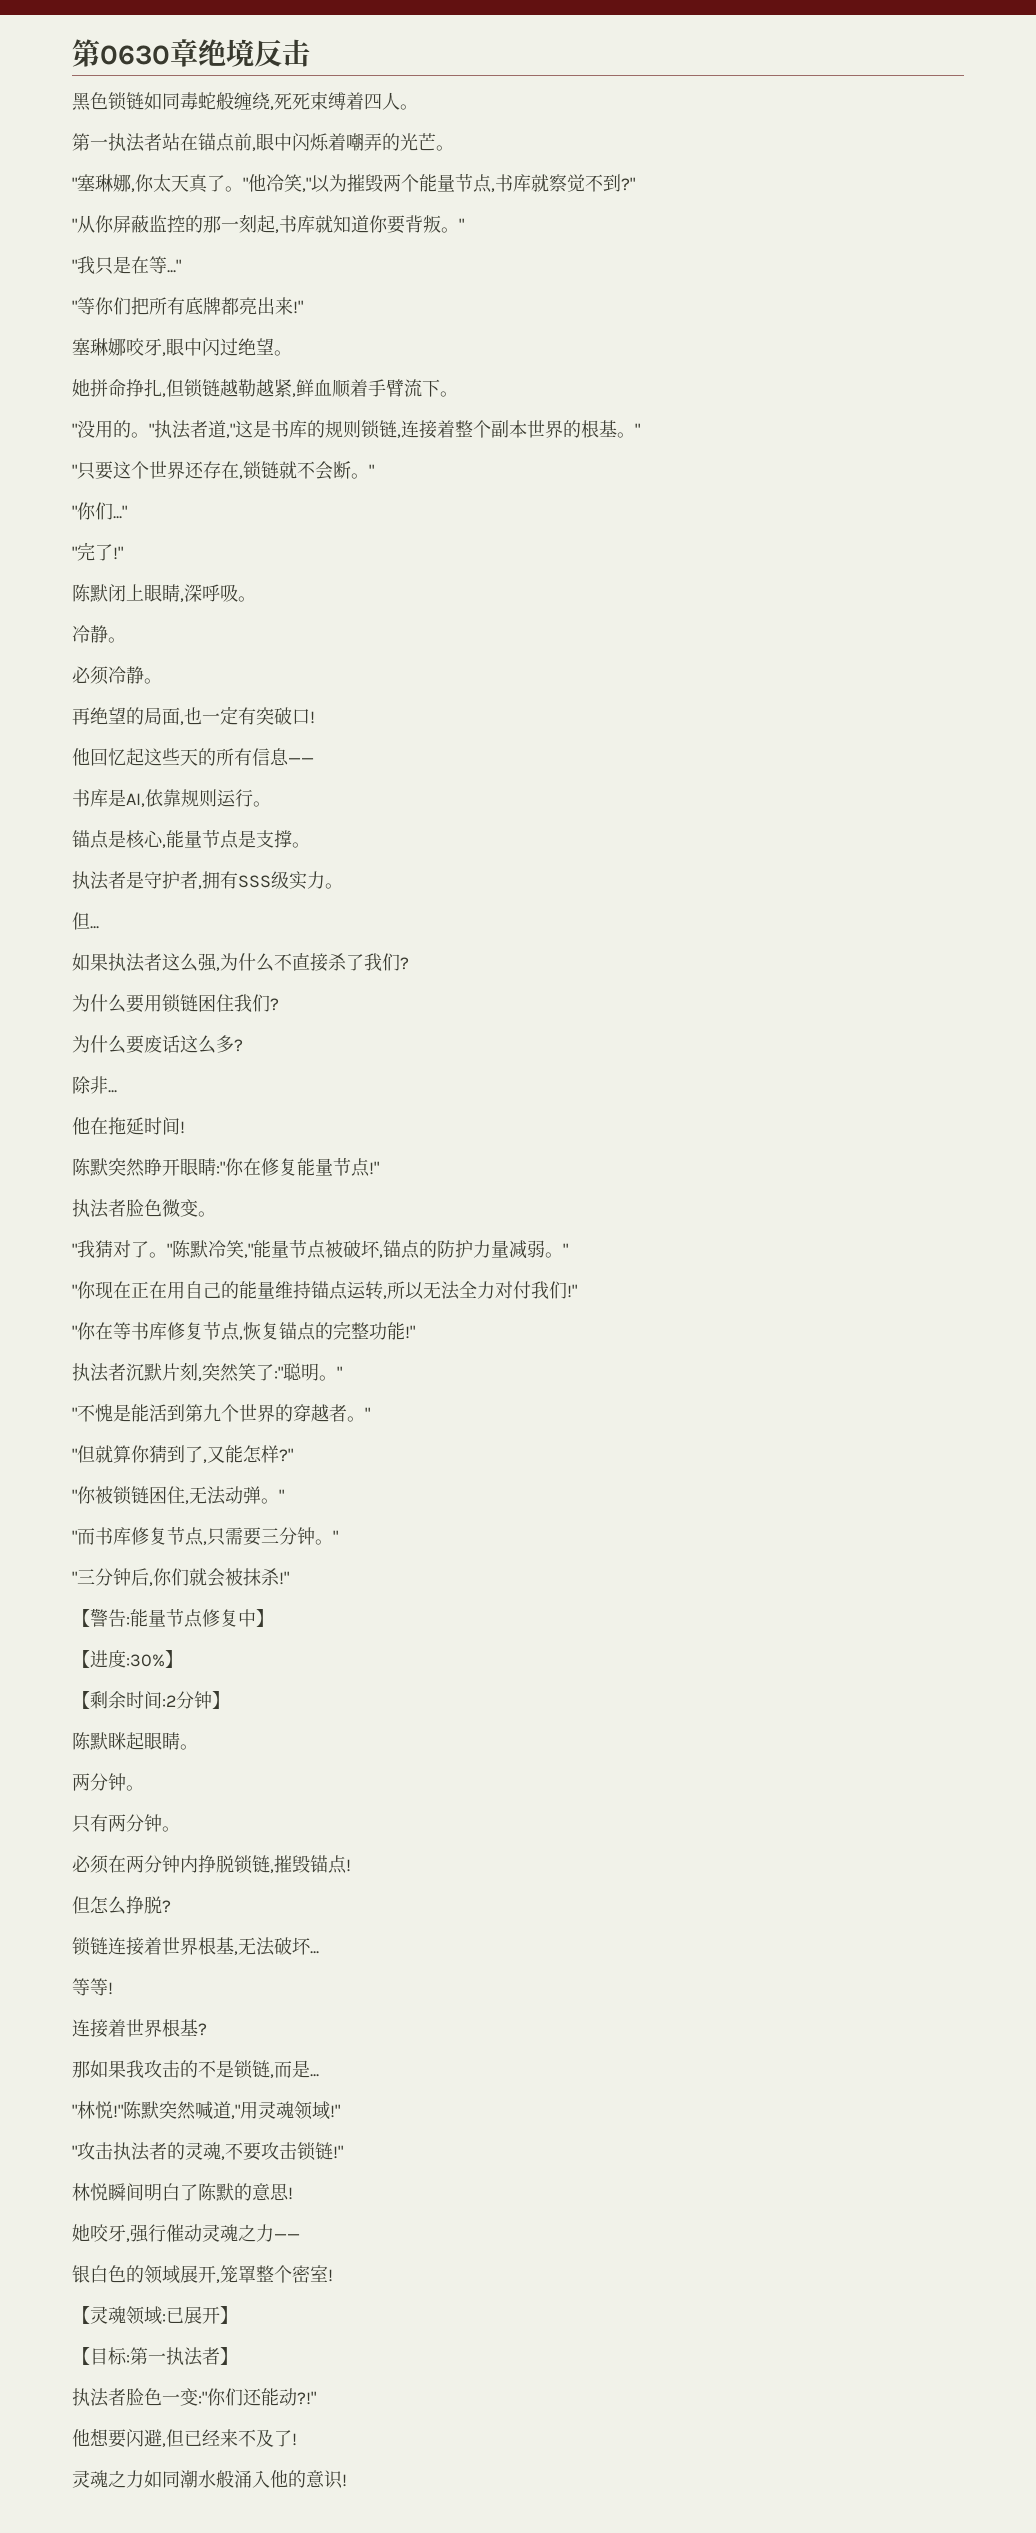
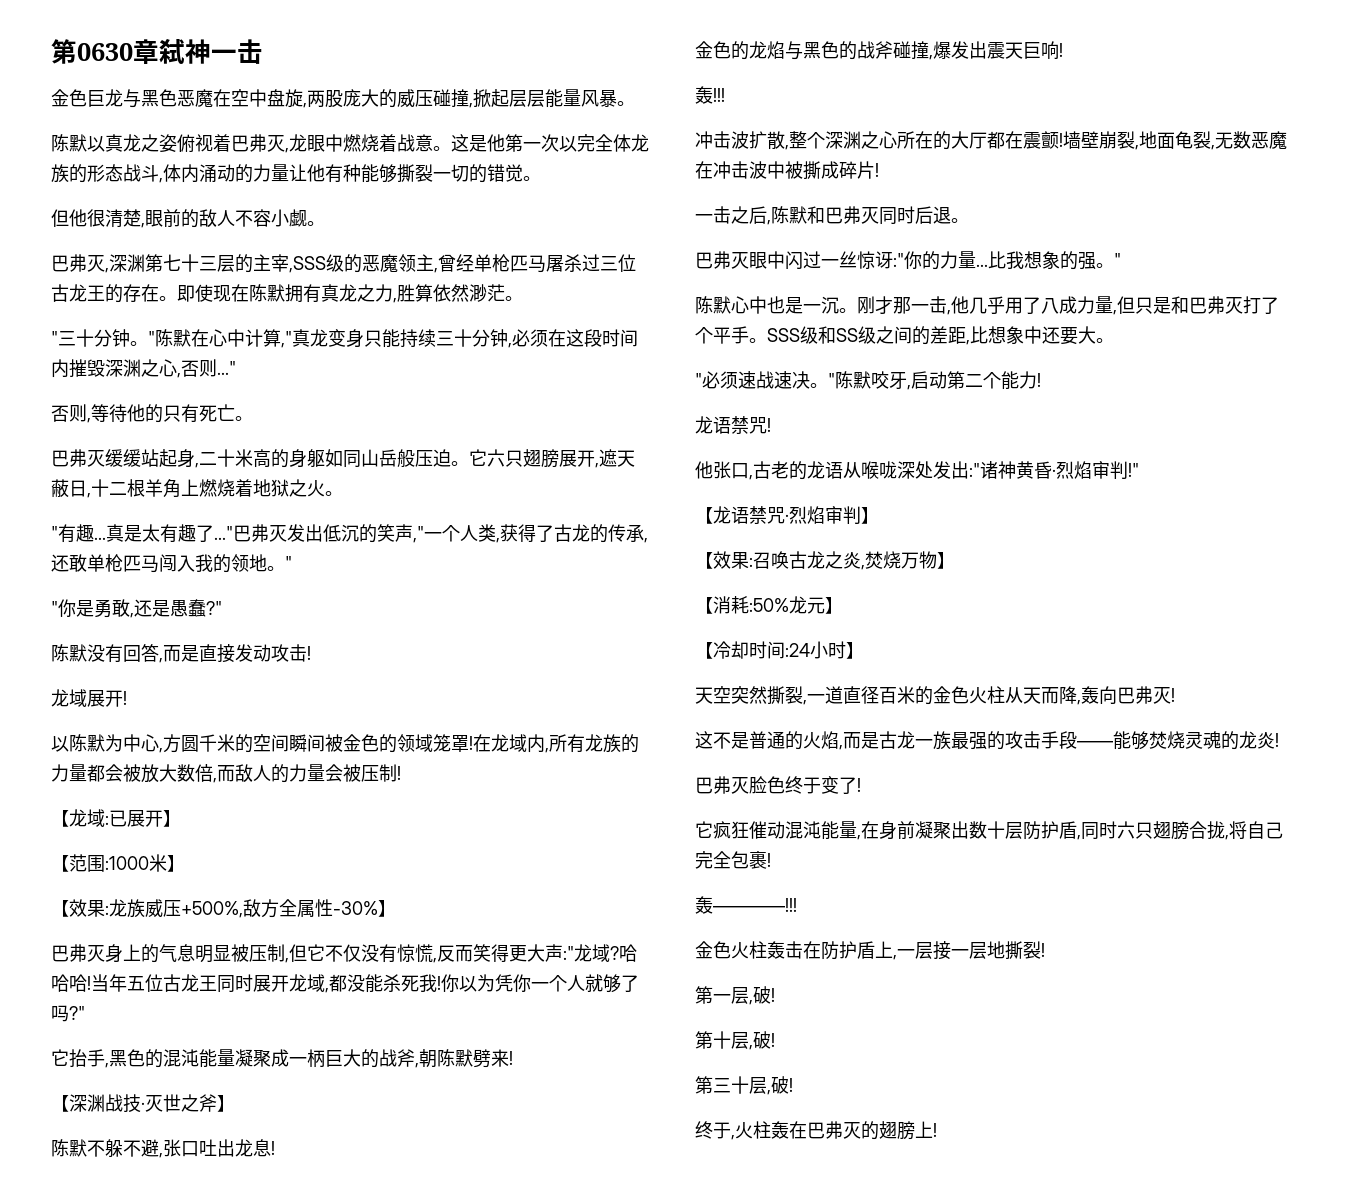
- 第0630章绝境反击
+ 第0630章弑神一击
- 黑色锁链如同毒蛇般缠绕,死死束缚着四人。
- 第一执法者站在锚点前,眼中闪烁着嘲弄的光芒。
- "塞琳娜,你太天真了。"他冷笑,"以为摧毁两个能量节点,书库就察觉不到?"
- "从你屏蔽监控的那一刻起,书库就知道你要背叛。"
- "我只是在等..."
- "等你们把所有底牌都亮出来!"
- 塞琳娜咬牙,眼中闪过绝望。
- 她拼命挣扎,但锁链越勒越紧,鲜血顺着手臂流下。
- "没用的。"执法者道,"这是书库的规则锁链,连接着整个副本世界的根基。"
- "只要这个世界还存在,锁链就不会断。"
- "你们..."
- "完了!"
- 陈默闭上眼睛,深呼吸。
- 冷静。
- 必须冷静。
- 再绝望的局面,也一定有突破口!
- 他回忆起这些天的所有信息——
- 书库是AI,依靠规则运行。
- 锚点是核心,能量节点是支撑。
- 执法者是守护者,拥有SSS级实力。
- 但...
- 如果执法者这么强,为什么不直接杀了我们?
- 为什么要用锁链困住我们?
- 为什么要废话这么多?
- 除非...
- 他在拖延时间!
- 陈默突然睁开眼睛:"你在修复能量节点!"
- 执法者脸色微变。
- "我猜对了。"陈默冷笑,"能量节点被破坏,锚点的防护力量减弱。"
- "你现在正在用自己的能量维持锚点运转,所以无法全力对付我们!"
- "你在等书库修复节点,恢复锚点的完整功能!"
- 执法者沉默片刻,突然笑了:"聪明。"
- "不愧是能活到第九个世界的穿越者。"
- "但就算你猜到了,又能怎样?"
- "你被锁链困住,无法动弹。"
- "而书库修复节点,只需要三分钟。"
- "三分钟后,你们就会被抹杀!"
- 【警告:能量节点修复中】
- 【进度:30%】
- 【剩余时间:2分钟】
- 陈默眯起眼睛。
- 两分钟。
- 只有两分钟。
- 必须在两分钟内挣脱锁链,摧毁锚点!
- 但怎么挣脱?
- 锁链连接着世界根基,无法破坏...
- 等等!
- 连接着世界根基?
- 那如果我攻击的不是锁链,而是...
- "林悦!"陈默突然喊道,"用灵魂领域!"
- "攻击执法者的灵魂,不要攻击锁链!"
- 林悦瞬间明白了陈默的意思!
- 她咬牙,强行催动灵魂之力——
- 银白色的领域展开,笼罩整个密室!
- 【灵魂领域:已展开】
+ 金色巨龙与黑色恶魔在空中盘旋,两股庞大的威压碰撞,掀起层层能量风暴。
+ 陈默以真龙之姿俯视着巴弗灭,龙眼中燃烧着战意。这是他第一次以完全体龙族的形态战斗,体内涌动的力量让他有种能够撕裂一切的错觉。
+ 但他很清楚,眼前的敌人不容小觑。
+ 巴弗灭,深渊第七十三层的主宰,SSS级的恶魔领主,曾经单枪匹马屠杀过三位古龙王的存在。即使现在陈默拥有真龙之力,胜算依然渺茫。
+ "三十分钟。"陈默在心中计算,"真龙变身只能持续三十分钟,必须在这段时间内摧毁深渊之心,否则..."
+ 否则,等待他的只有死亡。
+ 巴弗灭缓缓站起身,二十米高的身躯如同山岳般压迫。它六只翅膀展开,遮天蔽日,十二根羊角上燃烧着地狱之火。
+ "有趣...真是太有趣了..."巴弗灭发出低沉的笑声,"一个人类,获得了古龙的传承,还敢单枪匹马闯入我的领地。"
+ "你是勇敢,还是愚蠢?"
+ 陈默没有回答,而是直接发动攻击!
+ 龙域展开!
+ 以陈默为中心,方圆千米的空间瞬间被金色的领域笼罩!在龙域内,所有龙族的力量都会被放大数倍,而敌人的力量会被压制!
+ 【龙域:已展开】
- 【目标:第一执法者】
- 执法者脸色一变:"你们还能动?!"
- 他想要闪避,但已经来不及了!
- 灵魂之力如同潮水般涌入他的意识!
+ 【范围:1000米】
+ 【效果:龙族威压+500%,敌方全属性-30%】
+ 巴弗灭身上的气息明显被压制,但它不仅没有惊慌,反而笑得更大声:"龙域?哈哈哈!当年五位古龙王同时展开龙域,都没能杀死我!你以为凭你一个人就够了吗?"
+ 它抬手,黑色的混沌能量凝聚成一柄巨大的战斧,朝陈默劈来!
+ 【深渊战技·灭世之斧】
+ 陈默不躲不避,张口吐出龙息!
+ 金色的龙焰与黑色的战斧碰撞,爆发出震天巨响!
+ 轰!!!
+ 冲击波扩散,整个深渊之心所在的大厅都在震颤!墙壁崩裂,地面龟裂,无数恶魔在冲击波中被撕成碎片!
+ 一击之后,陈默和巴弗灭同时后退。
+ 巴弗灭眼中闪过一丝惊讶:"你的力量...比我想象的强。"
+ 陈默心中也是一沉。刚才那一击,他几乎用了八成力量,但只是和巴弗灭打了个平手。SSS级和SS级之间的差距,比想象中还要大。
+ "必须速战速决。"陈默咬牙,启动第二个能力!
+ 龙语禁咒!
+ 他张口,古老的龙语从喉咙深处发出:"诸神黄昏·烈焰审判!"
+ 【龙语禁咒·烈焰审判】
+ 【效果:召唤古龙之炎,焚烧万物】
+ 【消耗:50%龙元】
+ 【冷却时间:24小时】
+ 天空突然撕裂,一道直径百米的金色火柱从天而降,轰向巴弗灭!
+ 这不是普通的火焰,而是古龙一族最强的攻击手段——能够焚烧灵魂的龙炎!
+ 巴弗灭脸色终于变了!
+ 它疯狂催动混沌能量,在身前凝聚出数十层防护盾,同时六只翅膀合拢,将自己完全包裹!
+ 轰————!!!
+ 金色火柱轰击在防护盾上,一层接一层地撕裂!
+ 第一层,破!
+ 第十层,破!
+ 第三十层,破!
+ 终于,火柱轰在巴弗灭的翅膀上!

